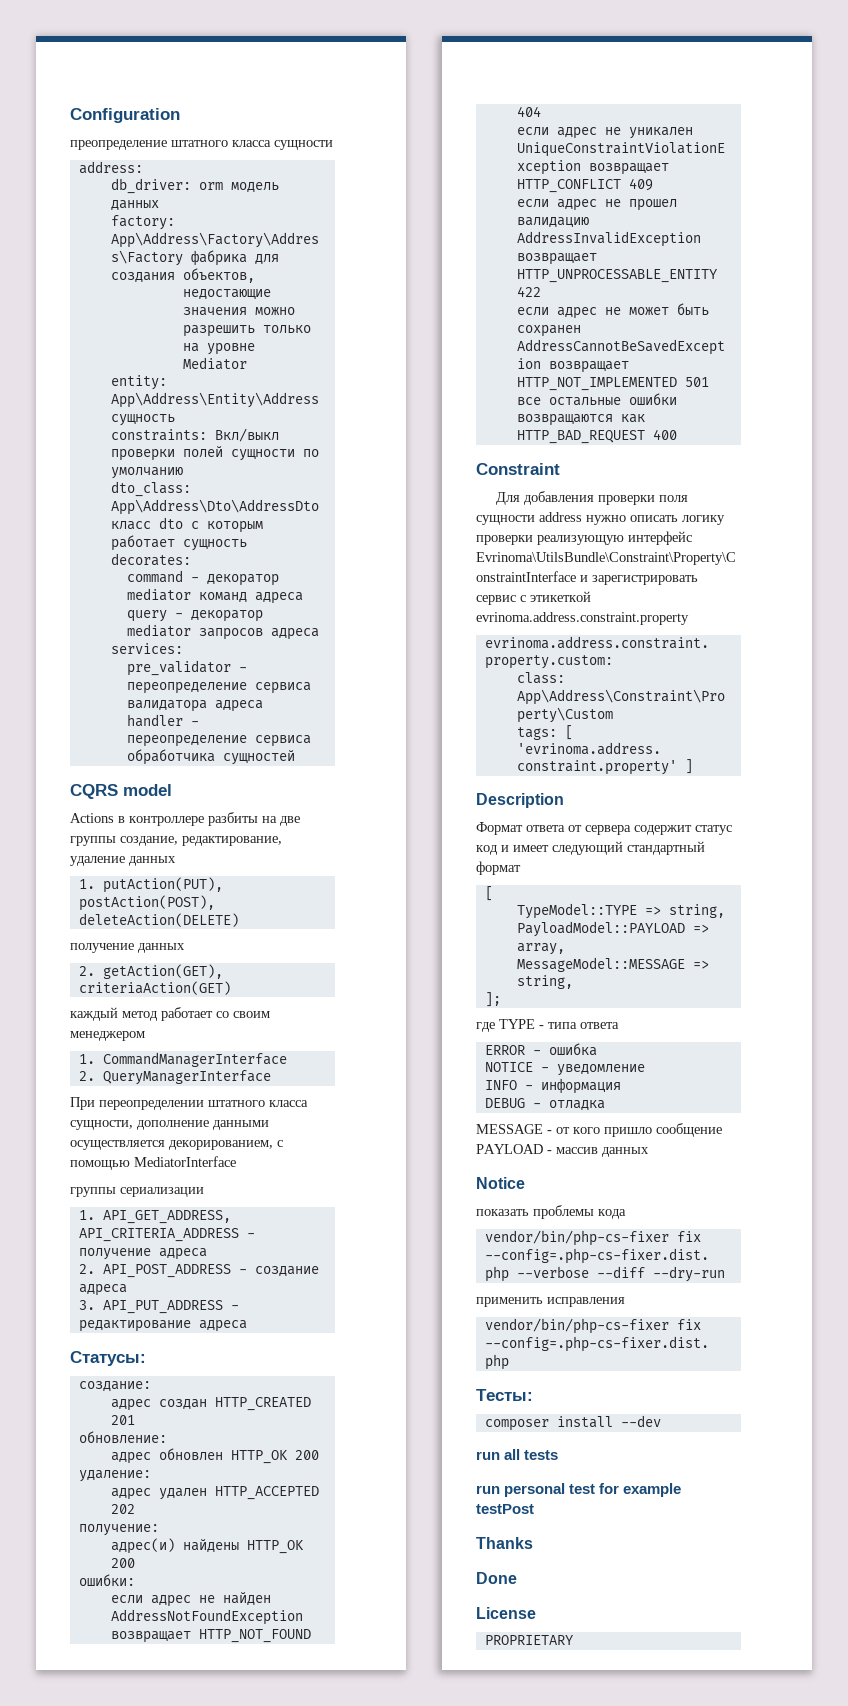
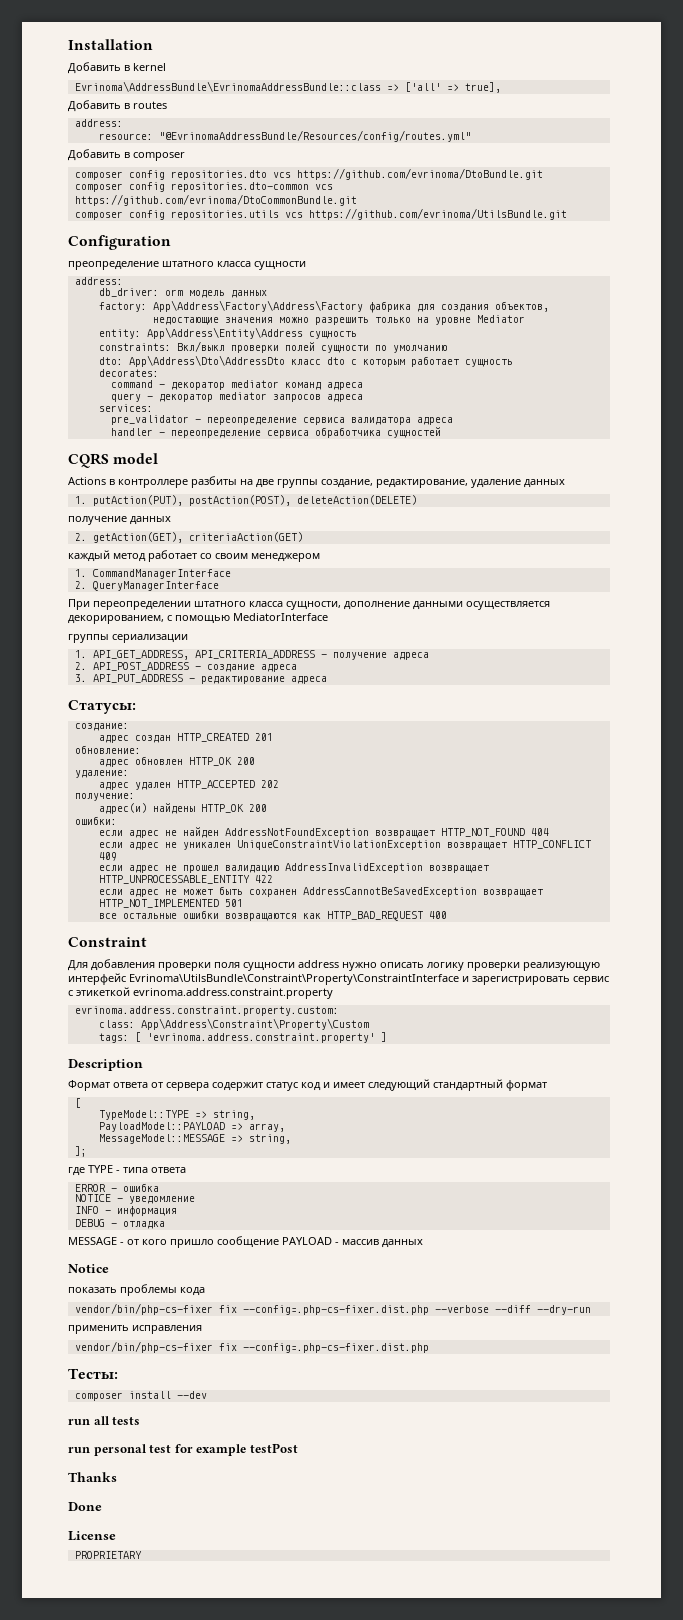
+ Installation
+ Добавить в kernel
+ Evrinoma\AddressBundle\EvrinomaAddressBundle::class => ['all' => true],
+ Добавить в routes
+ address:
+ resource: "@EvrinomaAddressBundle/Resources/config/routes.yml"
+ Добавить в composer
+ composer config repositories.dto vcs https://github.com/evrinoma/DtoBundle.git
+ composer config repositories.dto-common vcs https://github.com/evrinoma/DtoCommonBundle.git
+ composer config repositories.utils vcs https://github.com/evrinoma/UtilsBundle.git
- dto_class: App\Address\Dto\AddressDto класс dto с которым работает сущность
+ dto: App\Address\Dto\AddressDto класс dto с которым работает сущность

